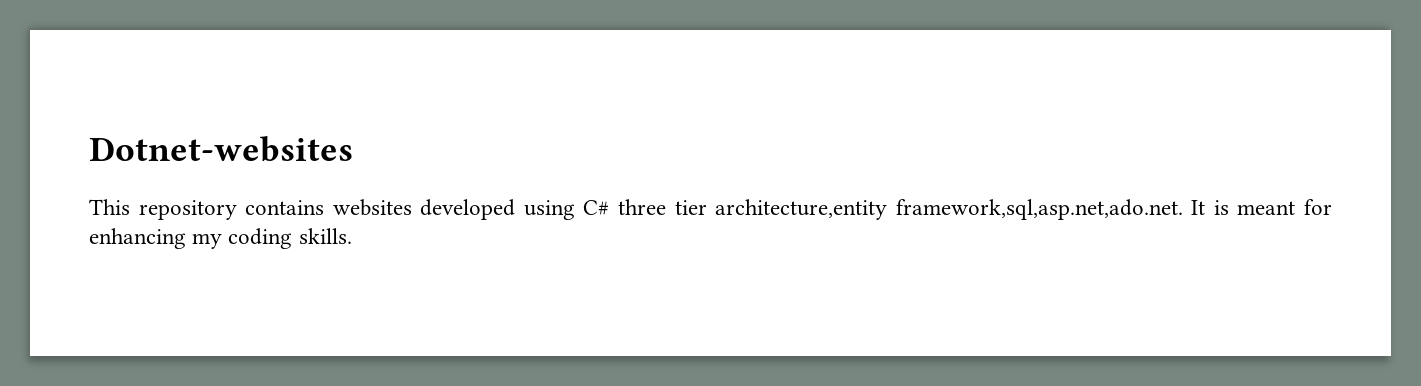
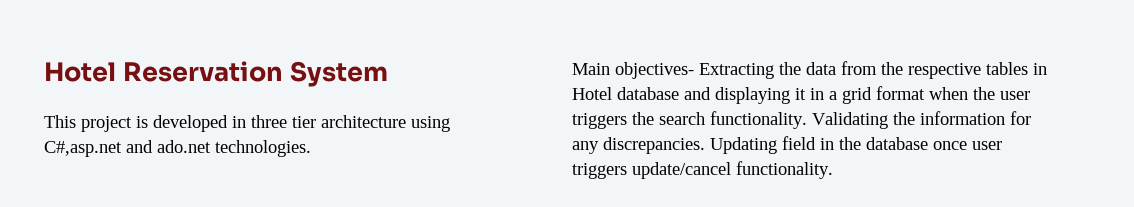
- Dotnet-websites
- This repository contains websites developed using C# three tier architecture,entity framework,sql,asp.net,ado.net. It is meant for enhancing my coding skills.
+ Hotel Reservation System
+ This project is developed in three tier architecture using C#,asp.net and ado.net technologies.
+ Main objectives- Extracting the data from the respective tables in Hotel database and displaying it in a grid format when the user triggers the search functionality. Validating the information for any discrepancies. Updating field in the database once user triggers update/cancel functionality.

